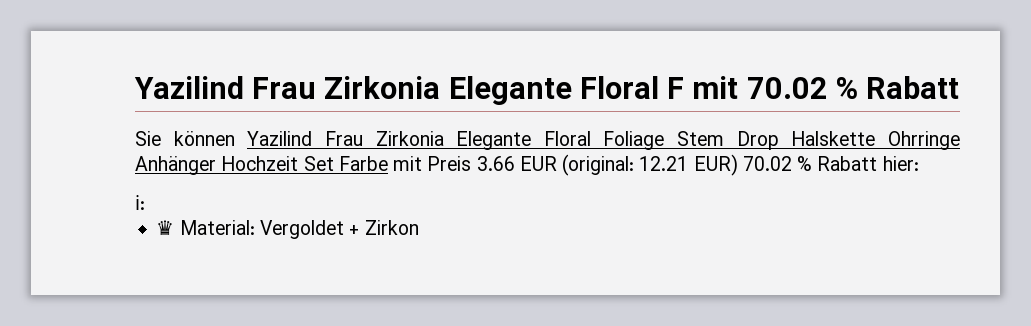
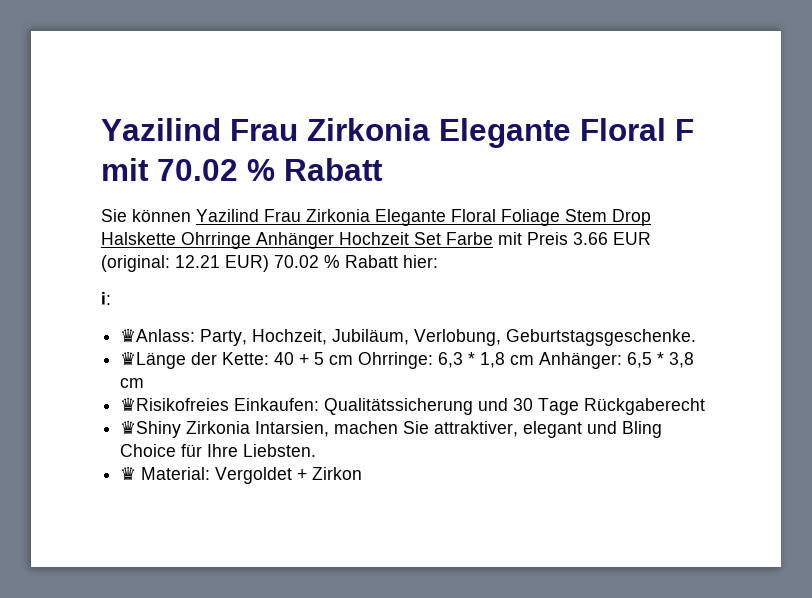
+ ♛Anlass: Party, Hochzeit, Jubiläum, Verlobung, Geburtstagsgeschenke.
+ ♛Länge der Kette: 40 + 5 cm Ohrringe: 6,3 * 1,8 cm Anhänger: 6,5 * 3,8 cm
+ ♛Risikofreies Einkaufen: Qualitätssicherung und 30 Tage Rückgaberecht
+ ♛Shiny Zirkonia Intarsien, machen Sie attraktiver, elegant und Bling Choice für Ihre Liebsten.

